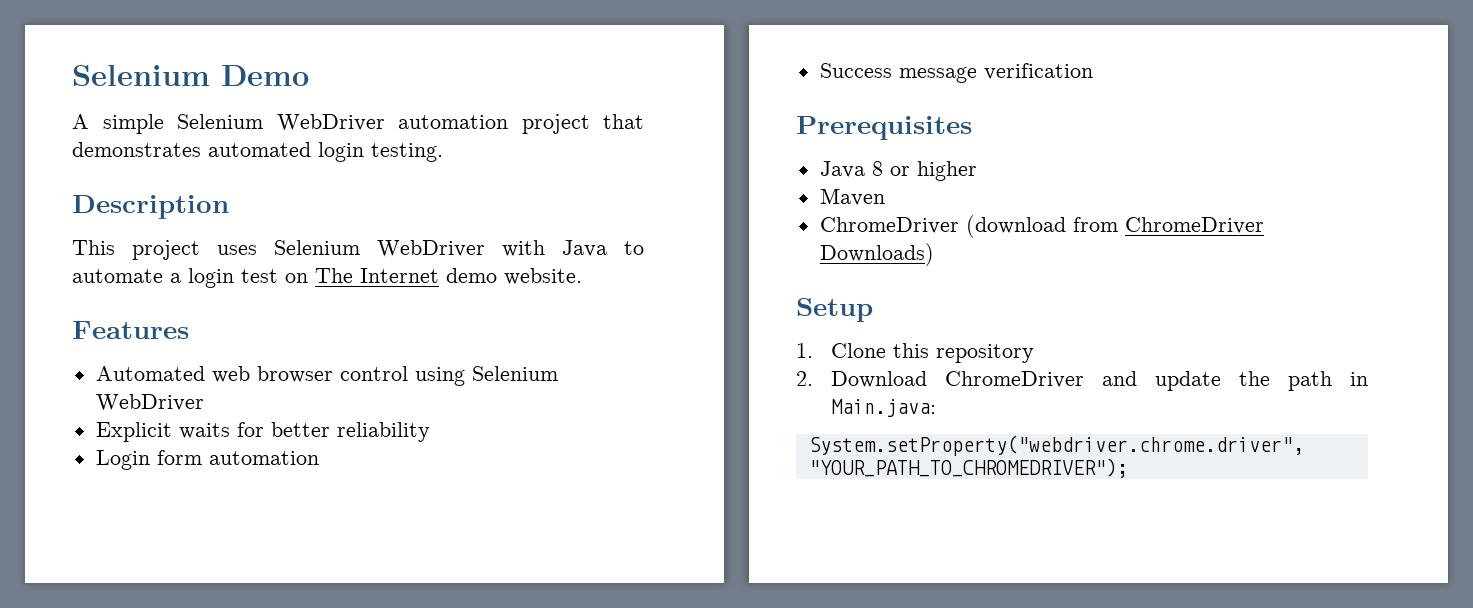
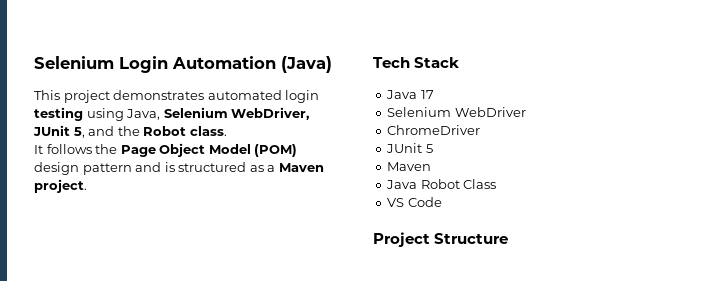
- Selenium Demo
- A simple Selenium WebDriver automation project that demonstrates automated login testing.
- Description
- This project uses Selenium WebDriver with Java to automate a login test on The Internet demo website.
- Features
- Automated web browser control using Selenium WebDriver
- Explicit waits for better reliability
- Login form automation
- Success message verification
- Prerequisites
- Java 8 or higher
+ Selenium Login Automation (Java)
+ This project demonstrates automated login testing using Java, Selenium WebDriver, JUnit 5, and the Robot class.
+ It follows the Page Object Model (POM) design pattern and is structured as a Maven project.
+ Tech Stack
+ Java 17
+ Selenium WebDriver
+ ChromeDriver
+ JUnit 5
  Maven
- ChromeDriver (download from ChromeDriver Downloads)
- Setup
- 1. Clone this repository
- 2. Download ChromeDriver and update the path in Main.java:
- System.setProperty("webdriver.chrome.driver", "YOUR_PATH_TO_CHROMEDRIVER");
+ Java Robot Class
+ VS Code
+ Project Structure

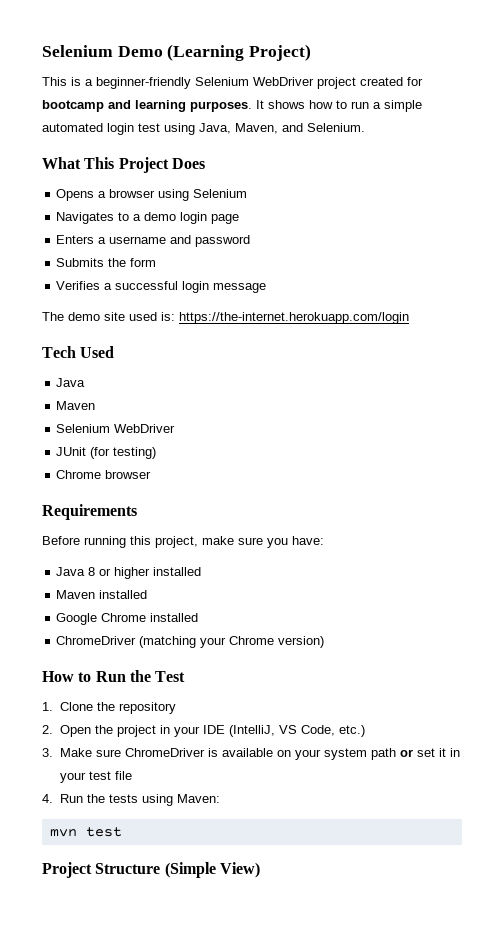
- Selenium Login Automation (Java)
- This project demonstrates automated login testing using Java, Selenium WebDriver, JUnit 5, and the Robot class.
- It follows the Page Object Model (POM) design pattern and is structured as a Maven project.
+ Selenium Demo (Learning Project)
+ This is a beginner-friendly Selenium WebDriver project created for bootcamp and learning purposes. It shows how to run a simple automated login test using Java, Maven, and Selenium.
+ What This Project Does
+ Opens a browser using Selenium
+ Navigates to a demo login page
+ Enters a username and password
+ Submits the form
+ Verifies a successful login message
+ The demo site used is: https://the-internet.herokuapp.com/login
- Tech Stack
- Java 17
+ Tech Used
+ Java
+ Maven
- ChromeDriver
- JUnit 5
- Maven
- Java Robot Class
- VS Code
+ JUnit (for testing)
+ Chrome browser
+ Requirements
+ Before running this project, make sure you have:
+ Java 8 or higher installed
+ Maven installed
+ Google Chrome installed
+ ChromeDriver (matching your Chrome version)
+ How to Run the Test
+ 1. Clone the repository
+ 2. Open the project in your IDE (IntelliJ, VS Code, etc.)
+ 3. Make sure ChromeDriver is available on your system path or set it in your test file
+ 4. Run the tests using Maven:
+ mvn test
- Project Structure
+ Project Structure (Simple View)

